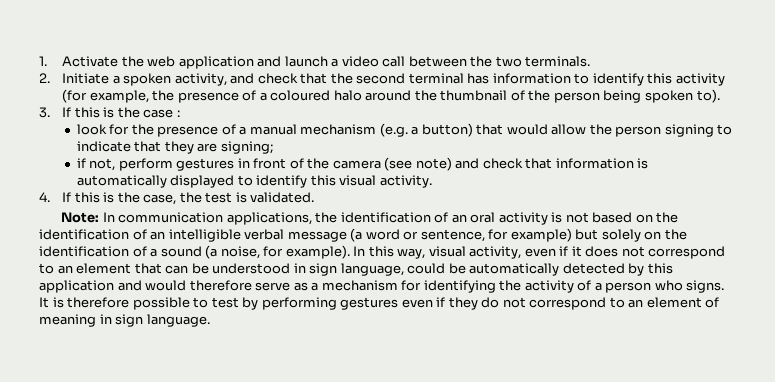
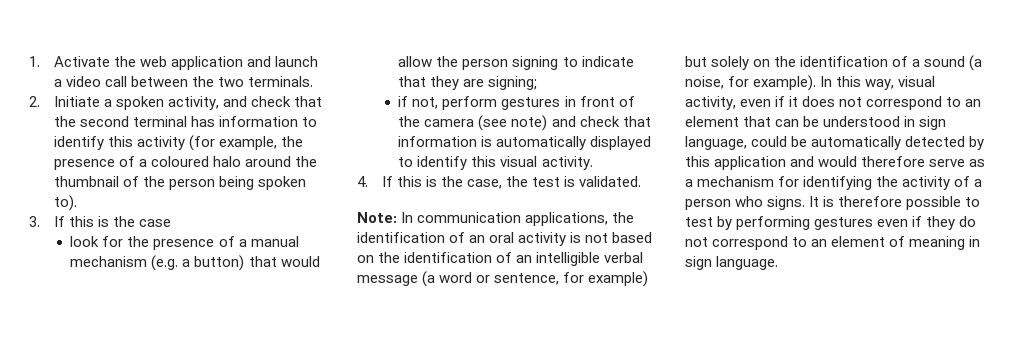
- 3. If this is the case :
+ 3. If this is the case

